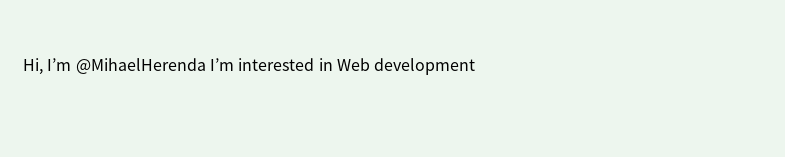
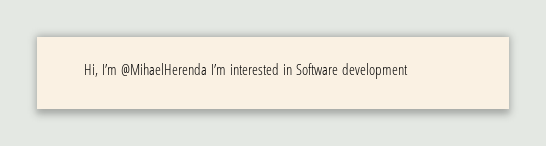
- Hi, I’m @MihaelHerenda I’m interested in Web development
+ Hi, I’m @MihaelHerenda I’m interested in Software development

